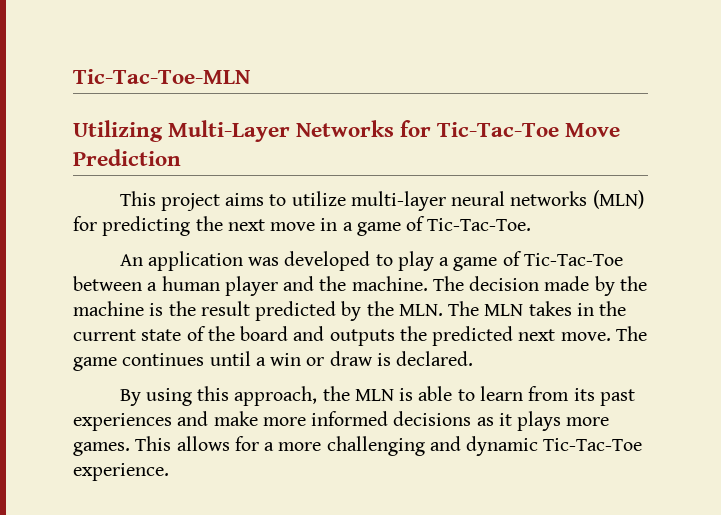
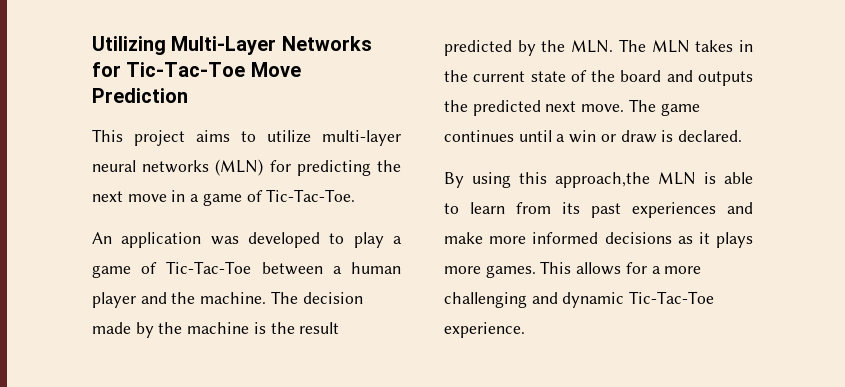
- Tic-Tac-Toe-MLN
- By using this approach, the MLN is able to learn from its past experiences and make more informed decisions as it plays more games.
+ By using this approach,the MLN is able to learn from its past experiences and make more informed decisions as it plays more games.

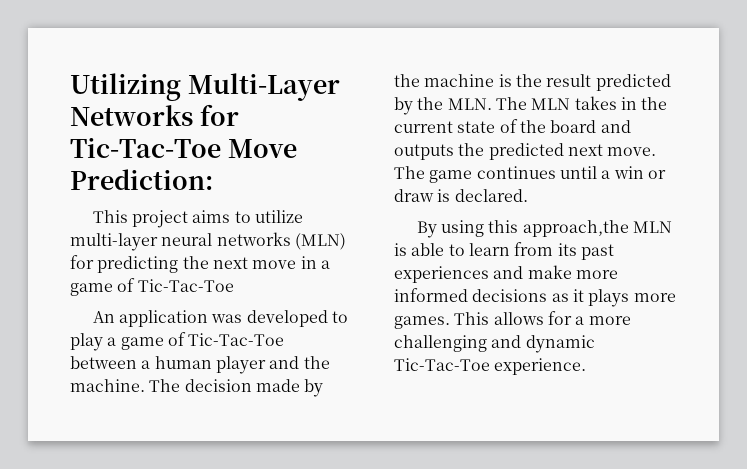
- Utilizing Multi-Layer Networks for Tic-Tac-Toe Move Prediction
+ Utilizing Multi-Layer Networks for Tic-Tac-Toe Move Prediction:
- This project aims to utilize multi-layer neural networks (MLN) for predicting the next move in a game of Tic-Tac-Toe.
+ This project aims to utilize multi-layer neural networks (MLN) for predicting the next move in a game of Tic-Tac-Toe

